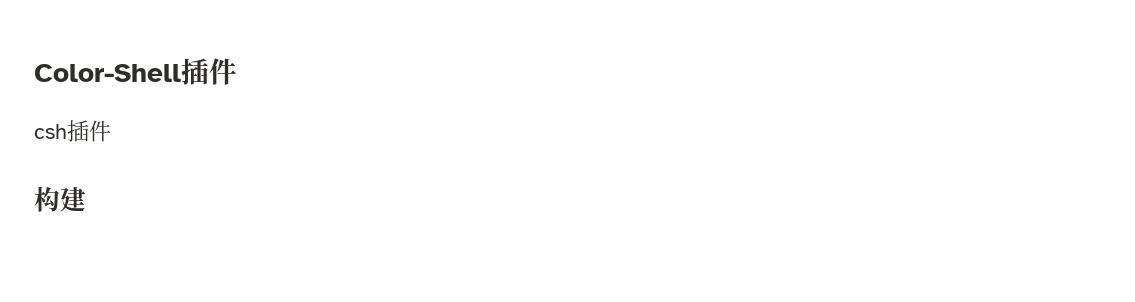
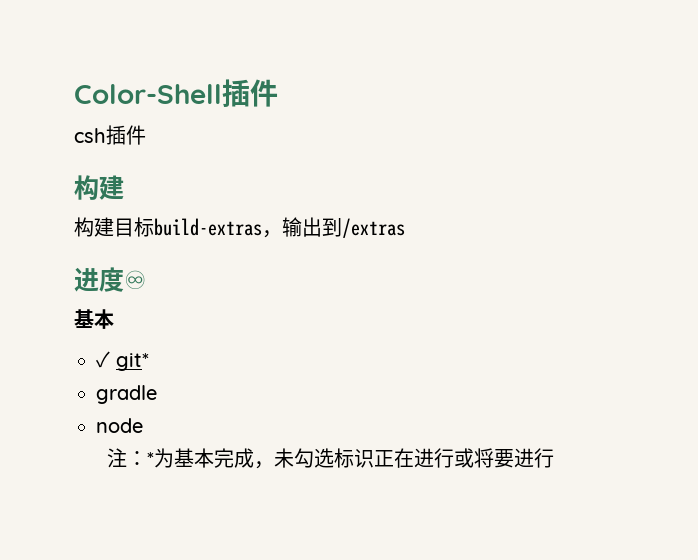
+ 构建目标build-extras，输出到/extras
+ 进度♾
+ 基本
+ ✓ git*
+ gradle
+ node
+ 注：*为基本完成，未勾选标识正在进行或将要进行

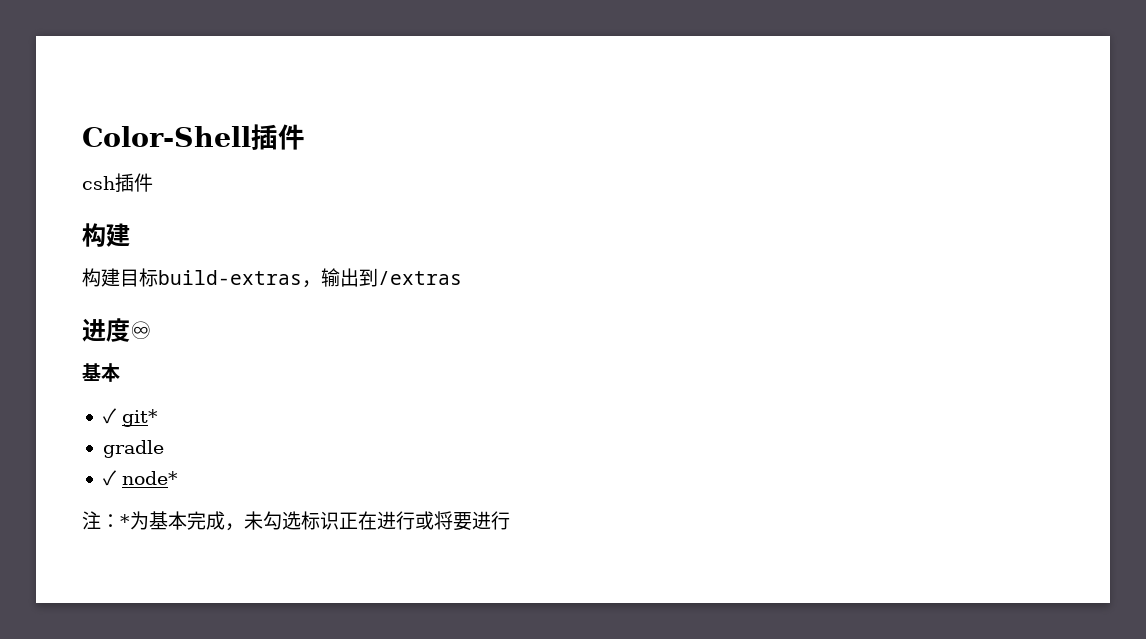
- node
+ ✓ node*

